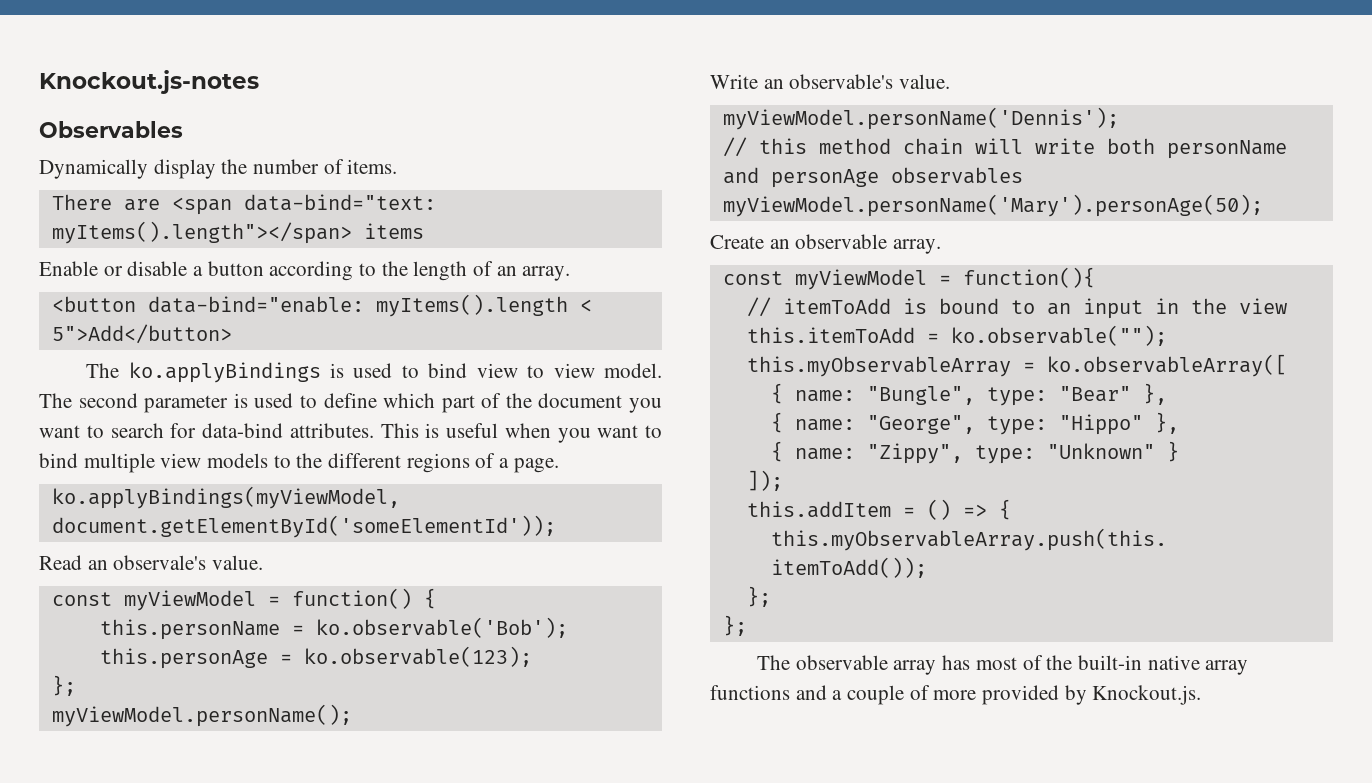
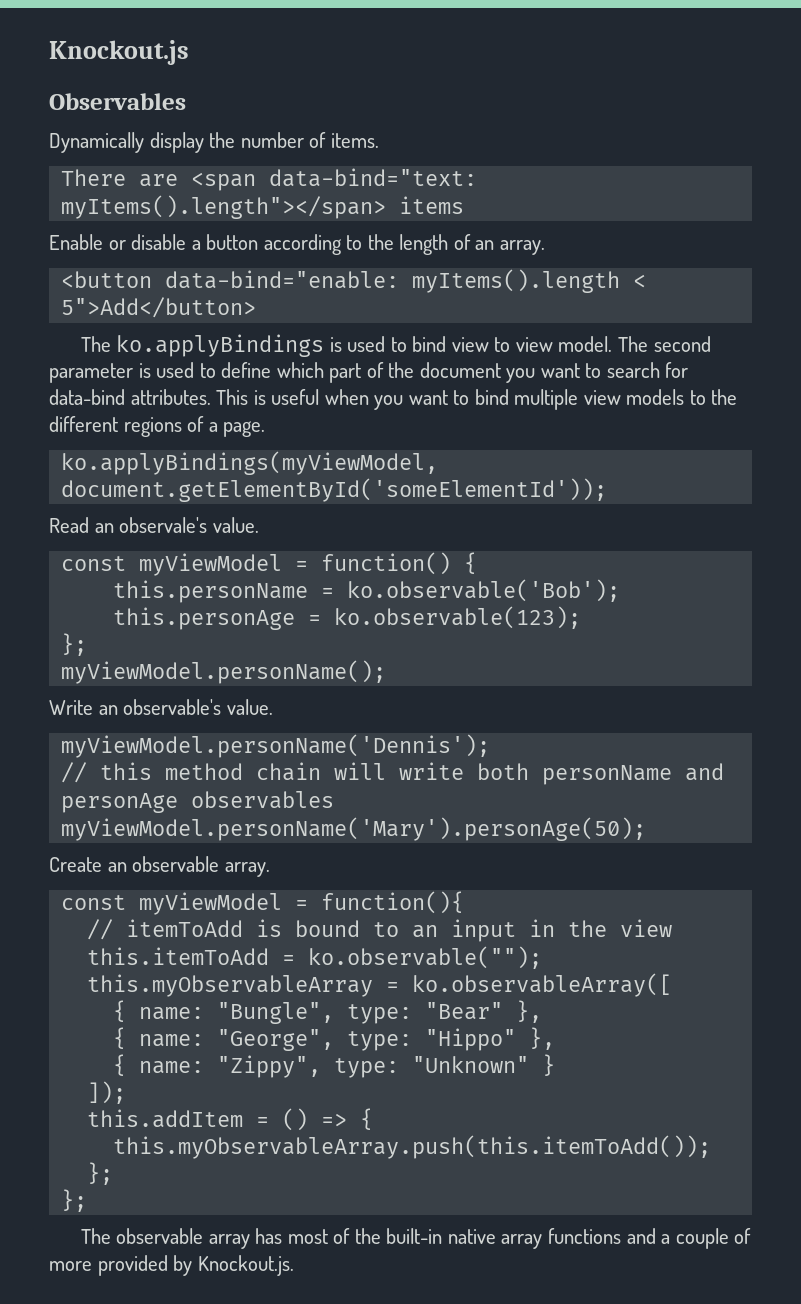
- Knockout.js-notes
+ Knockout.js

